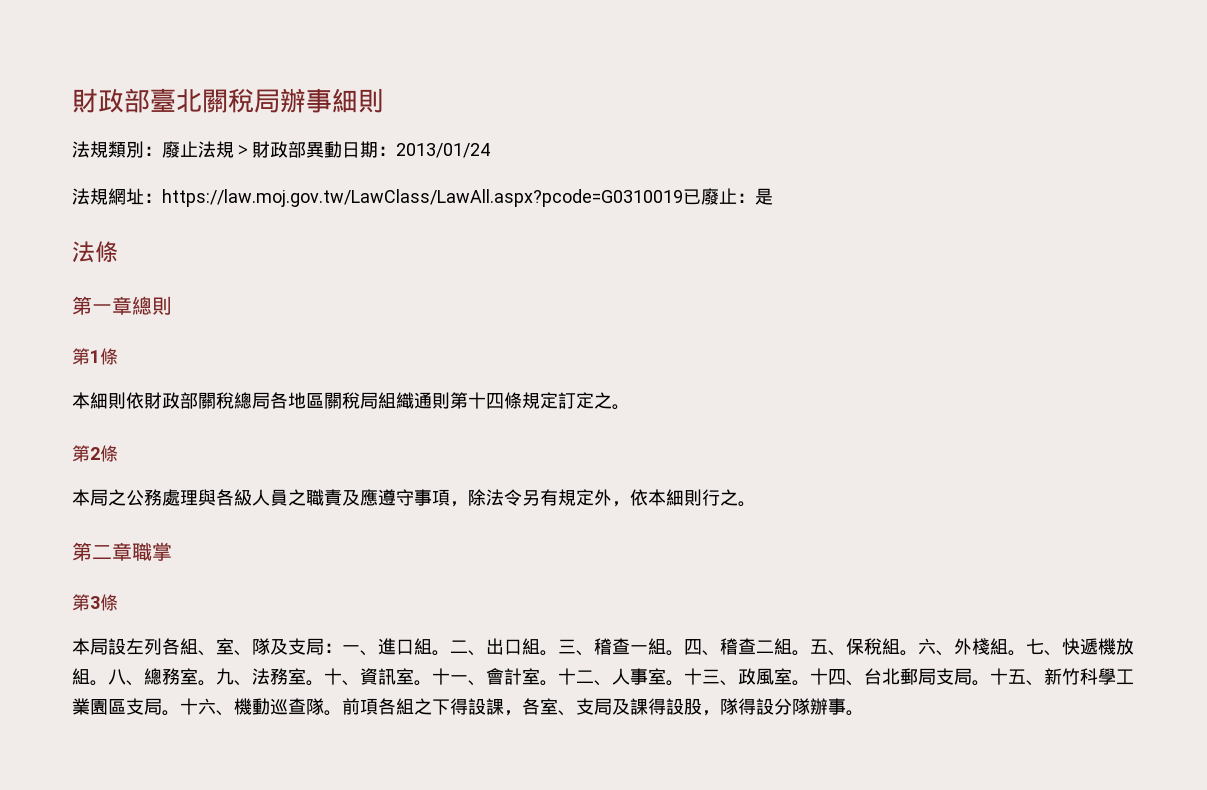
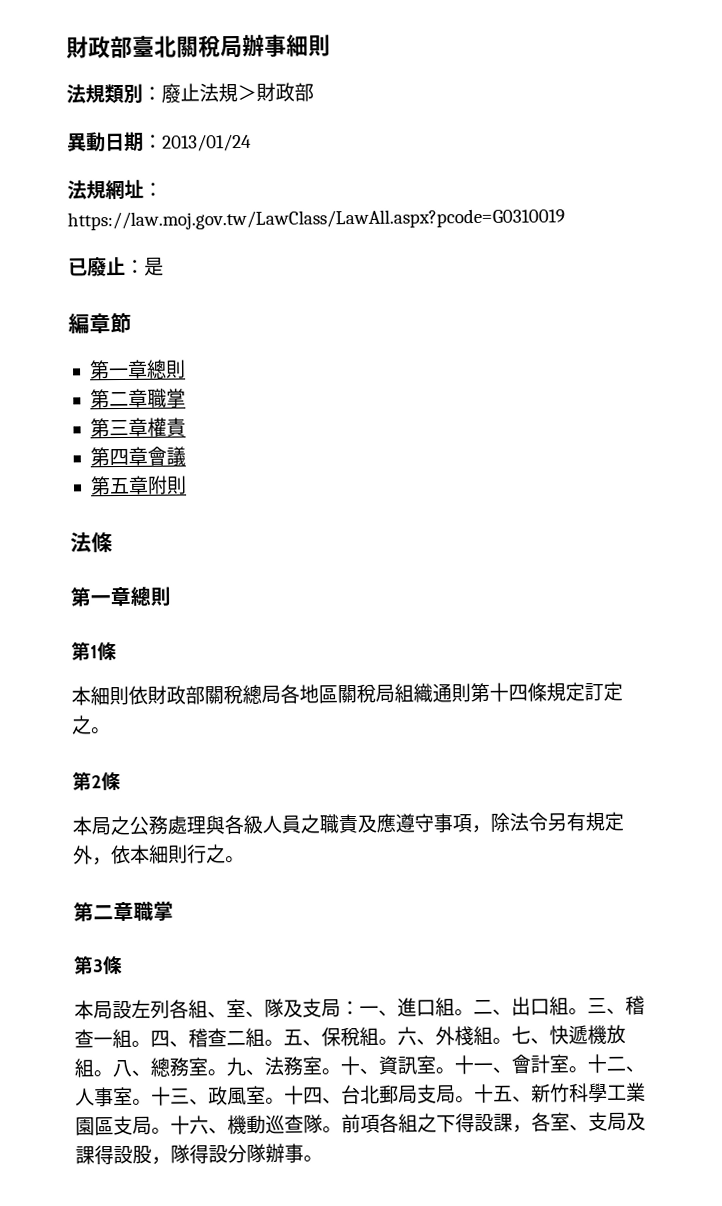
- 法規類別：廢止法規＞財政部異動日期：2013/01/24
+ 法規類別：廢止法規＞財政部
+ 異動日期：2013/01/24
- 法規網址：https://law.moj.gov.tw/LawClass/LawAll.aspx?pcode=G0310019已廢止：是
+ 法規網址：https://law.moj.gov.tw/LawClass/LawAll.aspx?pcode=G0310019
+ 已廢止：是
+ 編章節
+ 第一章總則
+ 第二章職掌
+ 第三章權責
+ 第四章會議
+ 第五章附則

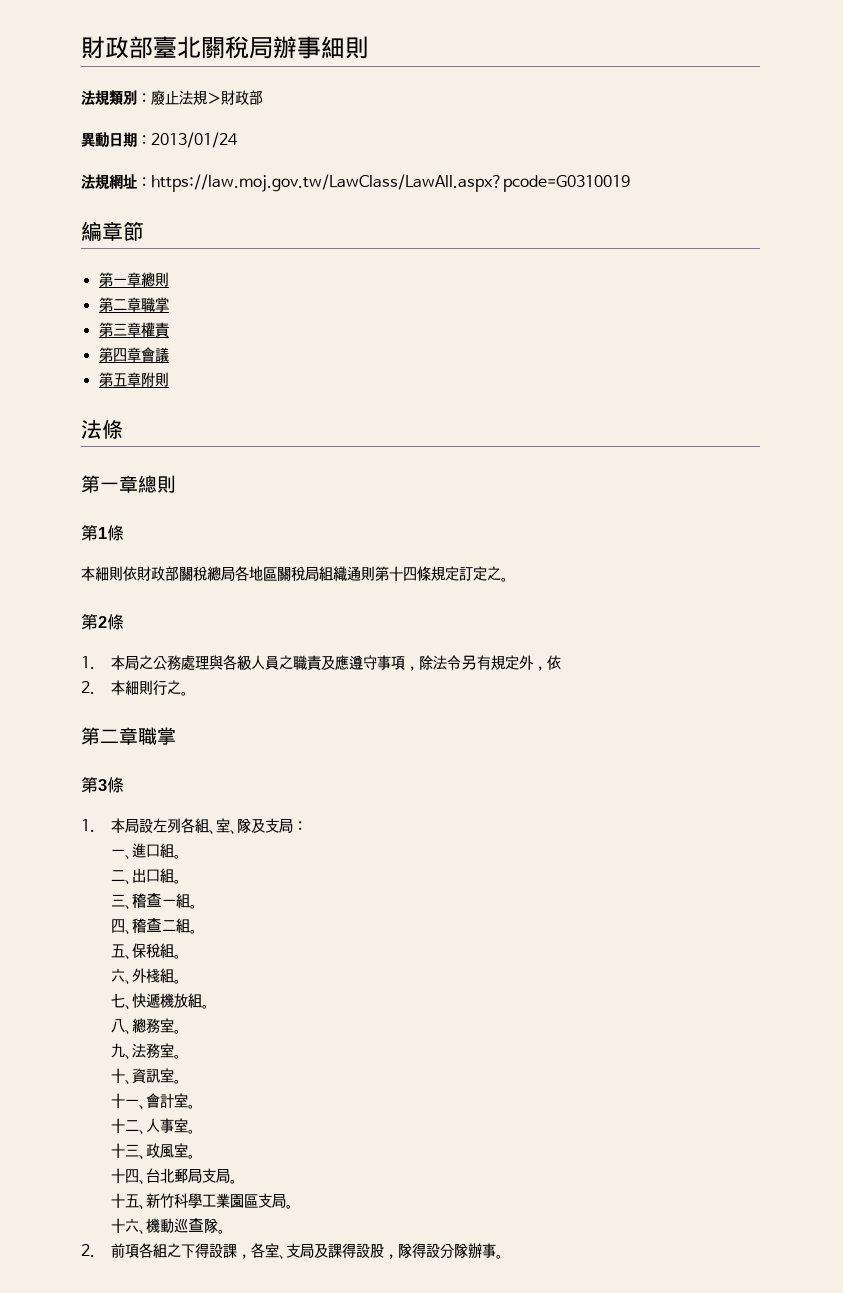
- 已廢止：是
- 本局之公務處理與各級人員之職責及應遵守事項，除法令另有規定外，依本細則行之。
+ 1.本局之公務處理與各級人員之職責及應遵守事項，除法令另有規定外，依
+ 2.本細則行之。
- 本局設左列各組、室、隊及支局：一、進口組。二、出口組。三、稽查一組。四、稽查二組。五、保稅組。六、外棧組。七、快遞機放組。八、總務室。九、法務室。十、資訊室。十一、會計室。十二、人事室。十三、政風室。十四、台北郵局支局。十五、新竹科學工業園區支局。十六、機動巡查隊。前項各組之下得設課，各室、支局及課得設股，隊得設分隊辦事。
+ 1.本局設左列各組、室、隊及支局：
+ 一、進口組。
+ 二、出口組。
+ 三、稽查一組。
+ 四、稽查二組。
+ 五、保稅組。
+ 六、外棧組。
+ 七、快遞機放組。
+ 八、總務室。
+ 九、法務室。
+ 十、資訊室。
+ 十一、會計室。
+ 十二、人事室。
+ 十三、政風室。
+ 十四、台北郵局支局。
+ 十五、新竹科學工業園區支局。
+ 十六、機動巡查隊。
+ 2.前項各組之下得設課，各室、支局及課得設股，隊得設分隊辦事。

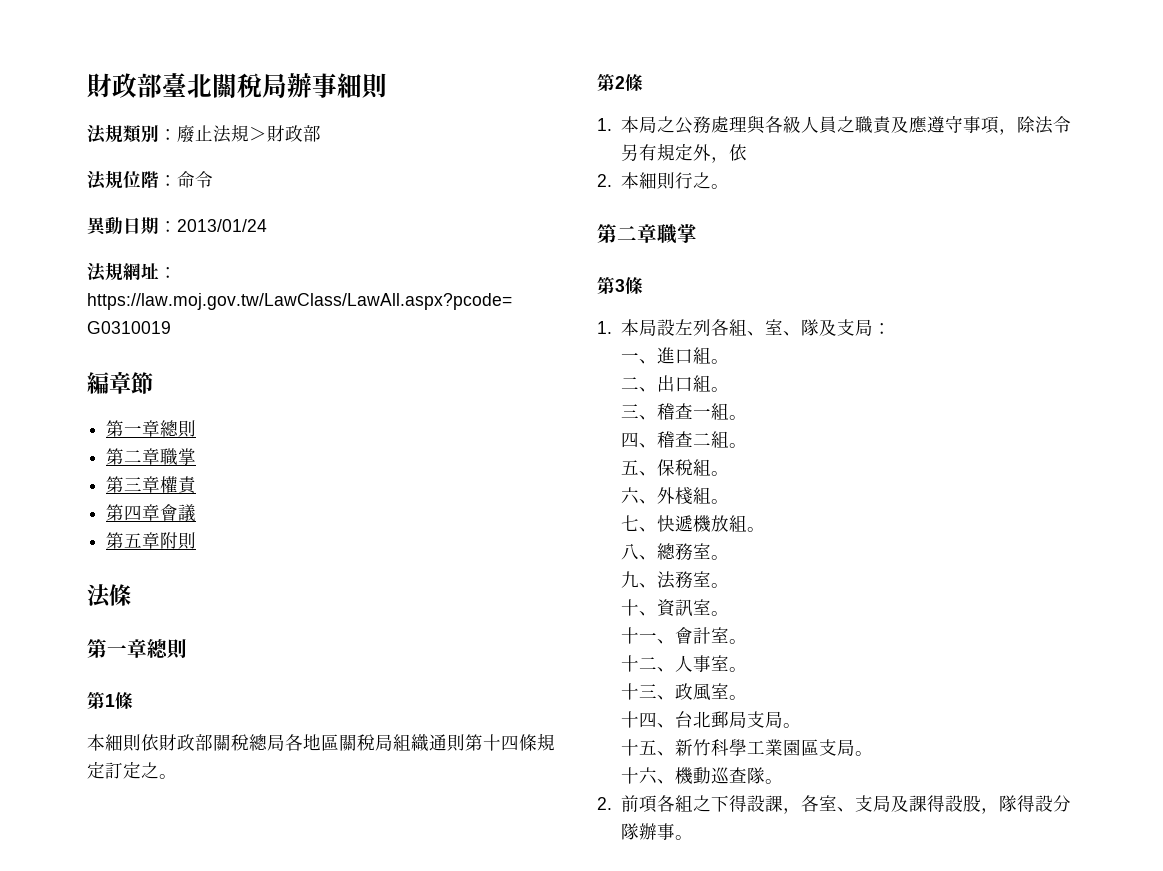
+ 法規位階：命令

